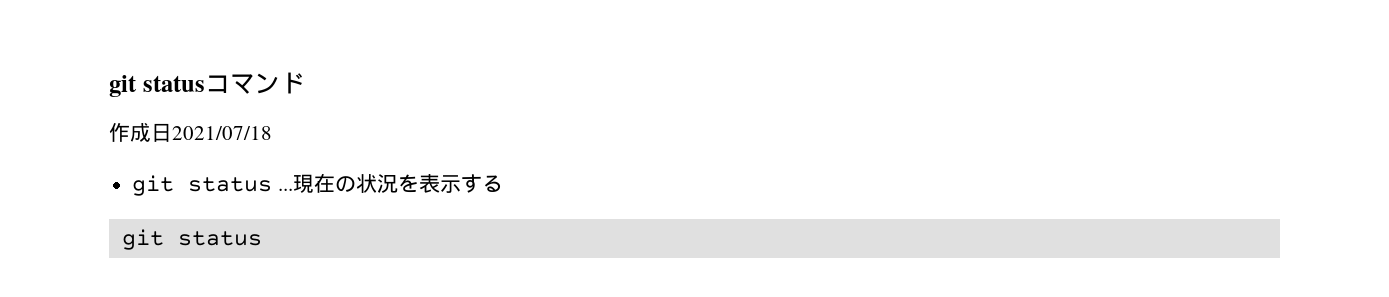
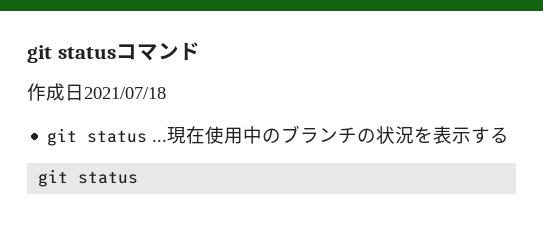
- 現在の状況を表示する
+ 現在使用中のブランチの状況を表示する

